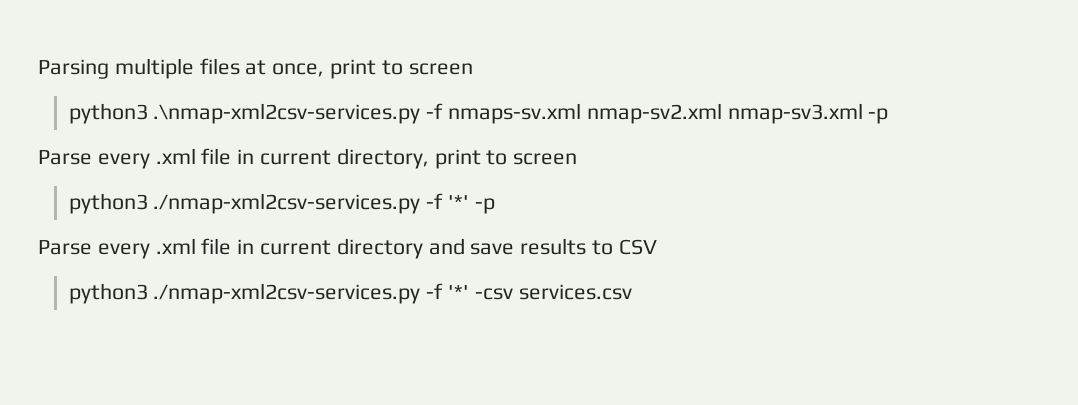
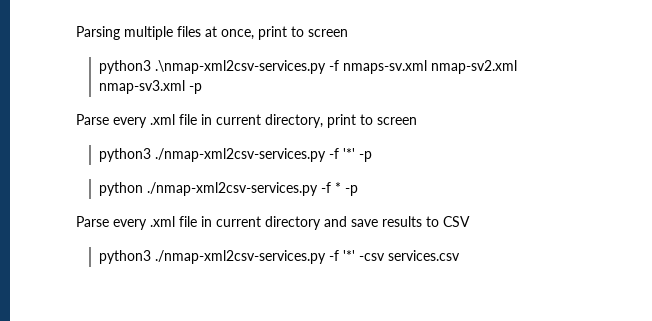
+ python ./nmap-xml2csv-services.py -f * -p

